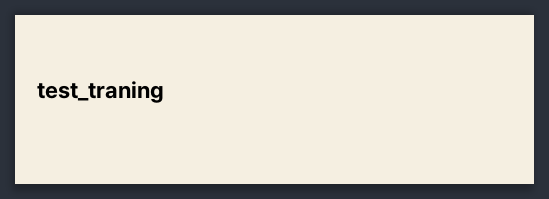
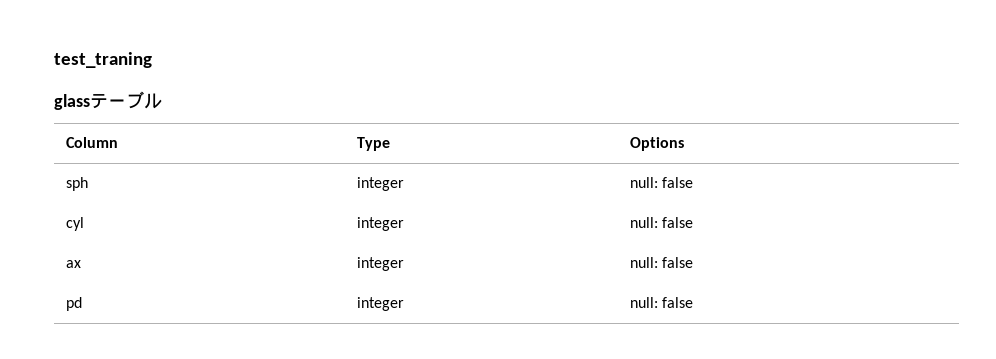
+ glassテーブル
+ Column | Type | Options
+ sph | integer | null: false
+ cyl | integer | null: false
+ ax | integer | null: false
+ pd | integer | null: false

